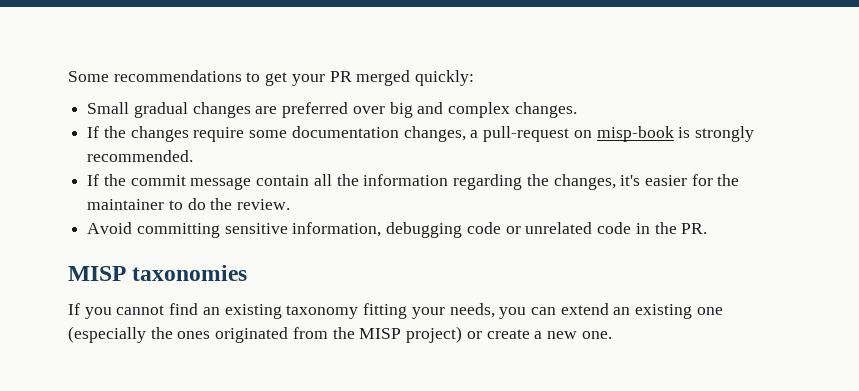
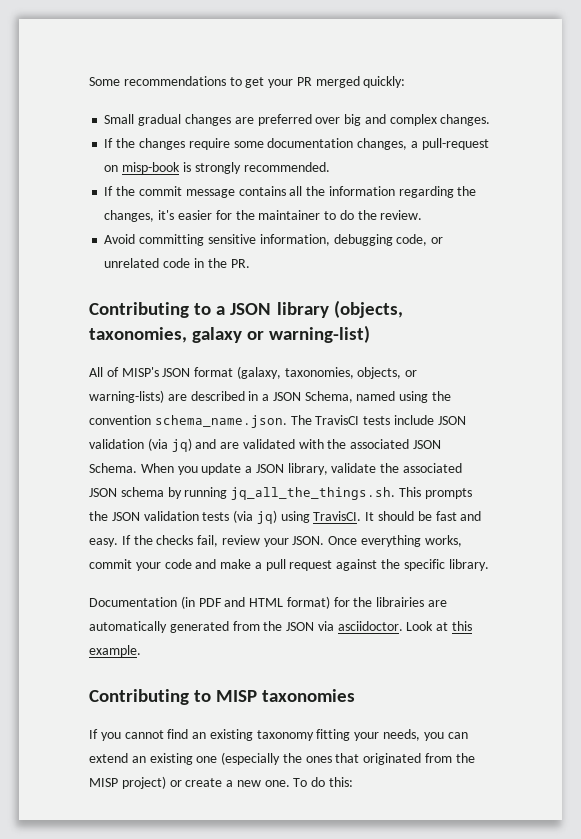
- If the commit message contain all the information regarding the changes, it's easier for the maintainer to do the review.
+ If the commit message contains all the information regarding the changes, it's easier for the maintainer to do the review.
- Avoid committing sensitive information, debugging code or unrelated code in the PR.
+ Avoid committing sensitive information, debugging code, or unrelated code in the PR.
- MISP taxonomies
+ Contributing to a JSON library (objects, taxonomies, galaxy or warning-list)
+ All of MISP's JSON format (galaxy, taxonomies, objects, or warning-lists) are described in a JSON Schema, named using the convention schema_name.json. The TravisCI tests include JSON validation (via jq) and are validated with the associated JSON Schema. When you update a JSON library, validate the associated JSON schema by running jq_all_the_things.sh. This prompts the JSON validation tests (via jq) using TravisCI. It should be fast and easy. If the checks fail, review your JSON. Once everything works, commit your code and make a pull request against the specific library.
+ Documentation (in PDF and HTML format) for the librairies are automatically generated from the JSON via asciidoctor. Look at this example.
+ Contributing to MISP taxonomies
- If you cannot find an existing taxonomy fitting your needs, you can extend an existing one (especially the ones originated from the MISP project) or create a new one.
+ If you cannot find an existing taxonomy fitting your needs, you can extend an existing one (especially the ones that originated from the MISP project) or create a new one.
+ To do this:

